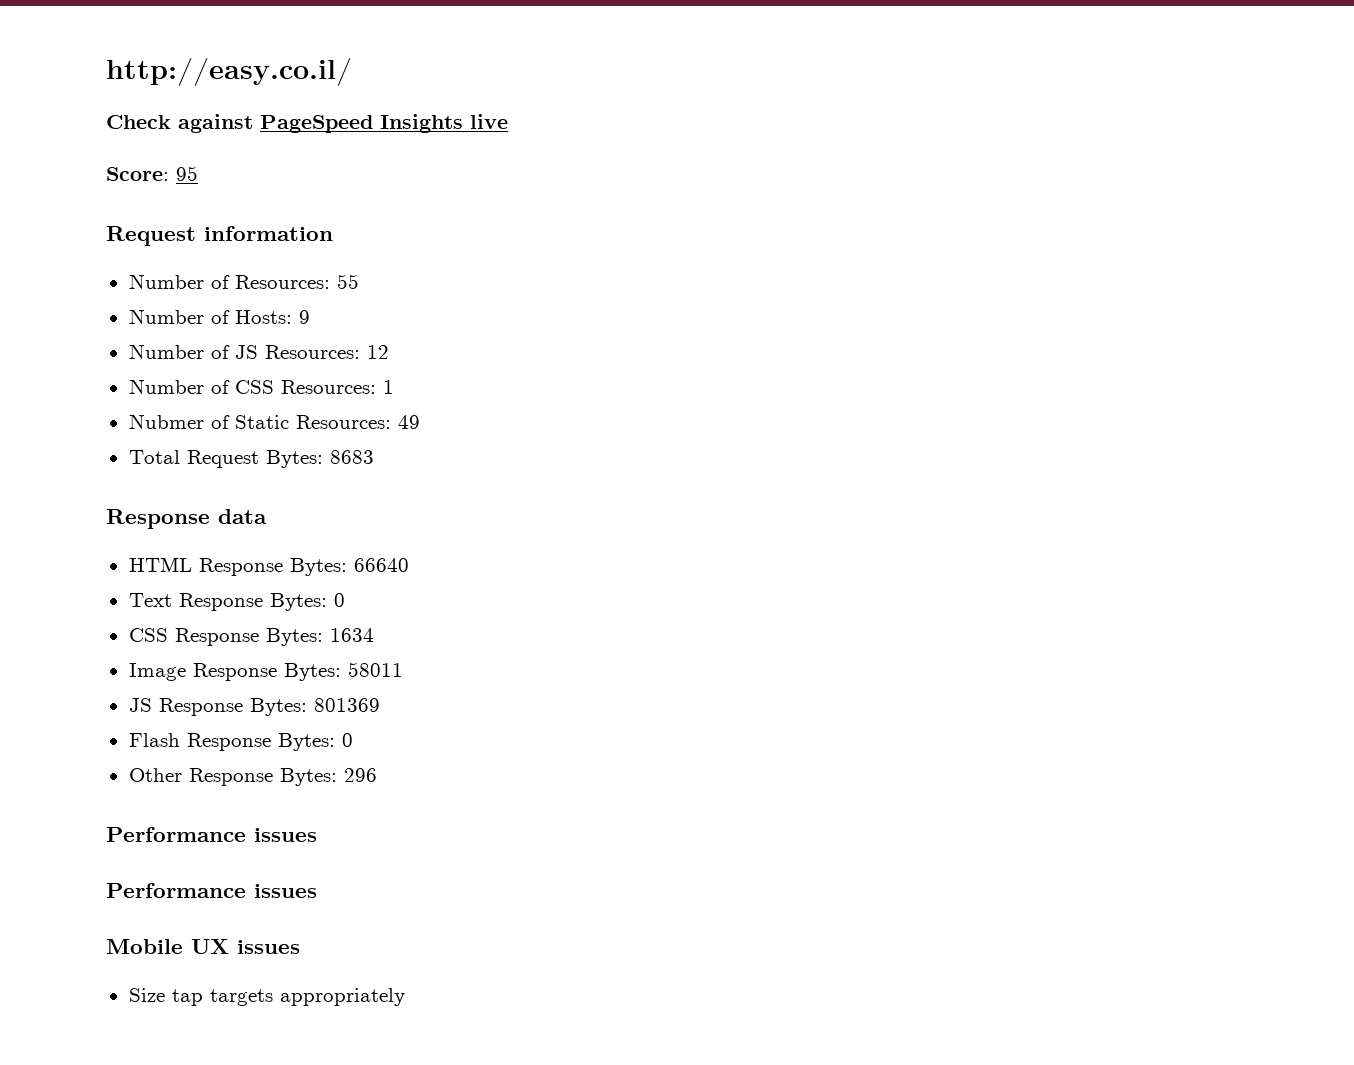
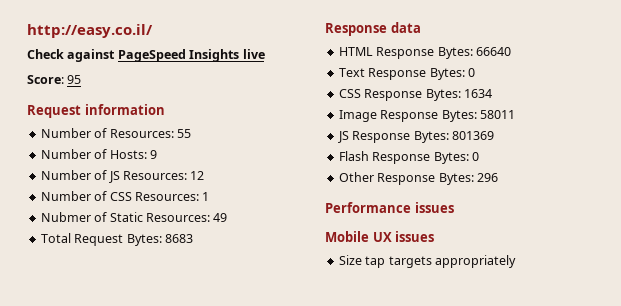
  Other Response Bytes: 296
- Performance issues

